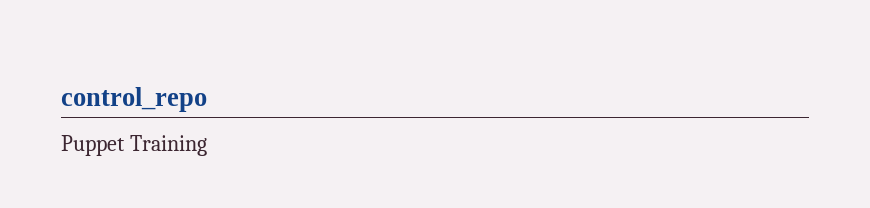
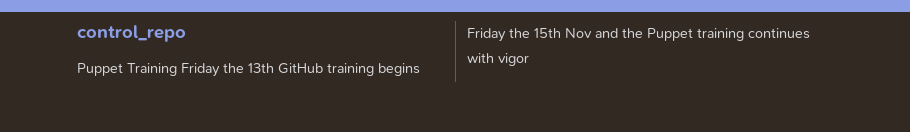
- Puppet Training
+ Puppet Training Friday the 13th GitHub training begins Friday the 15th Nov and the Puppet training continues with vigor

